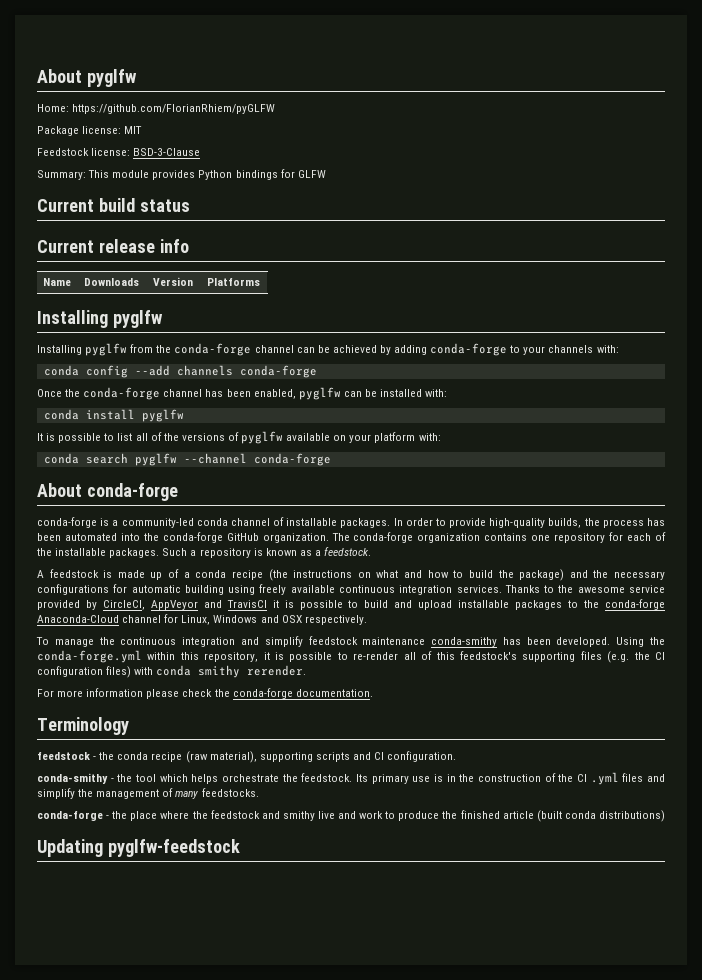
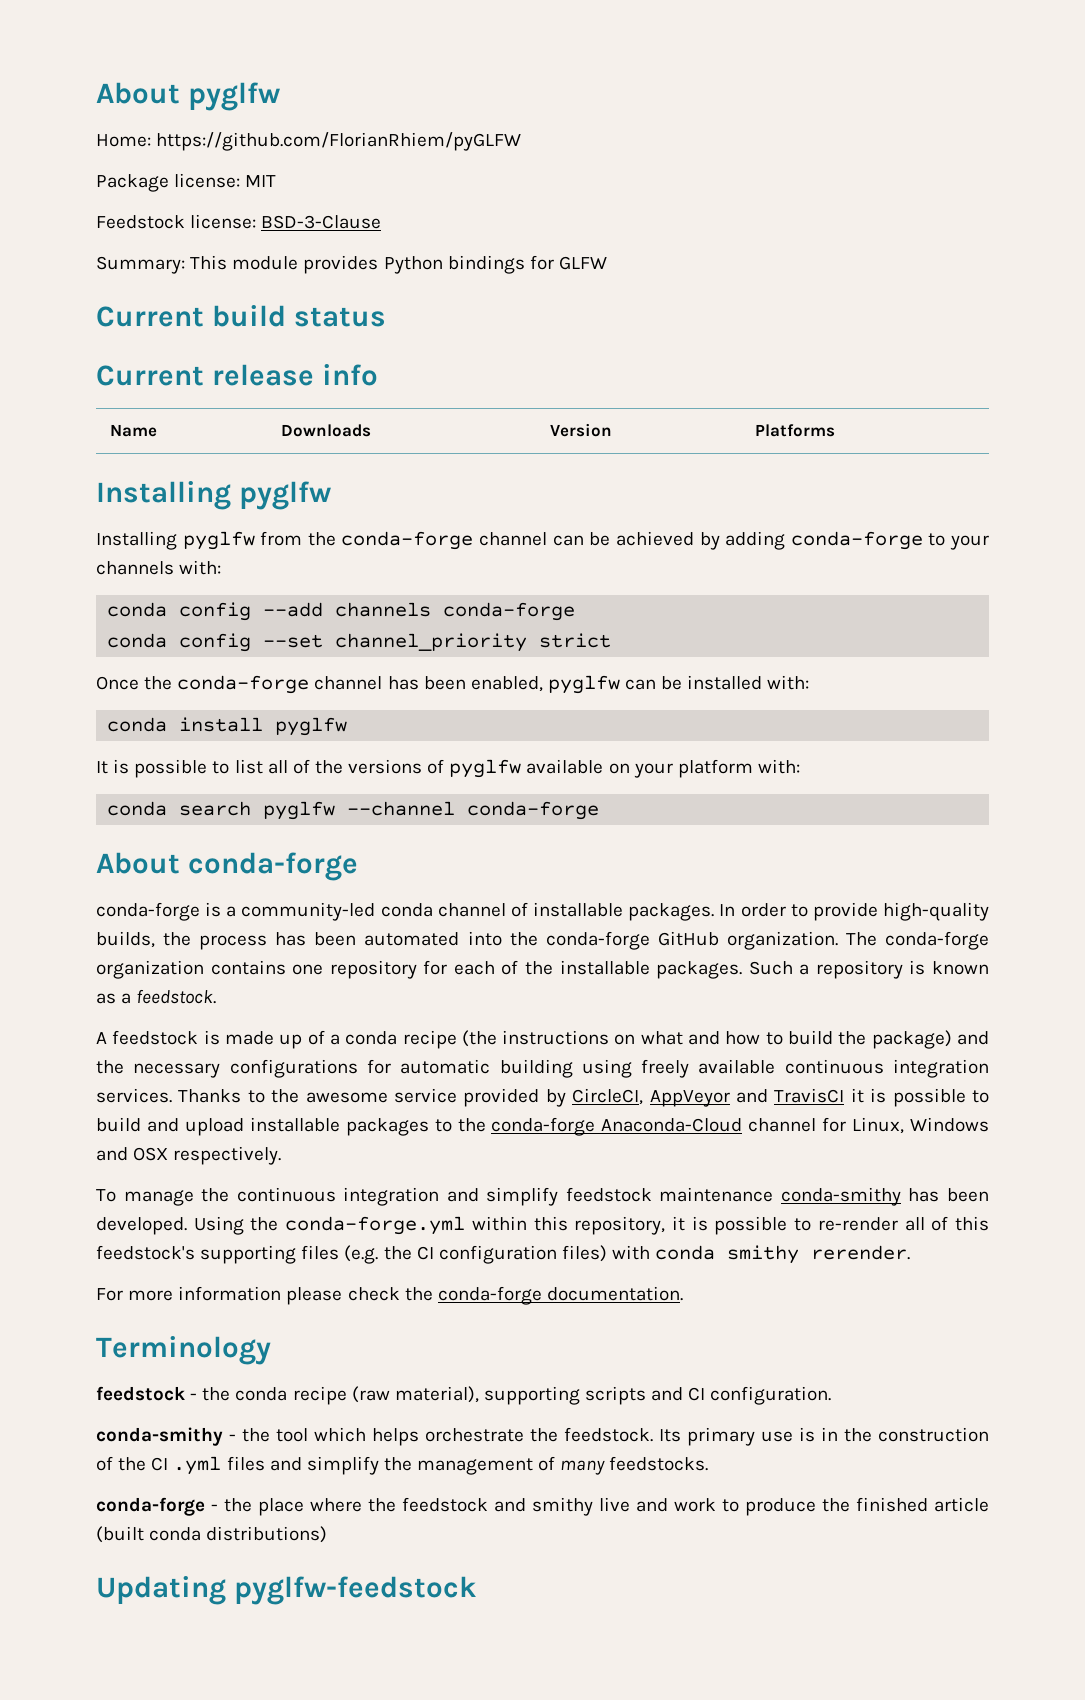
+ conda config --set channel_priority strict

